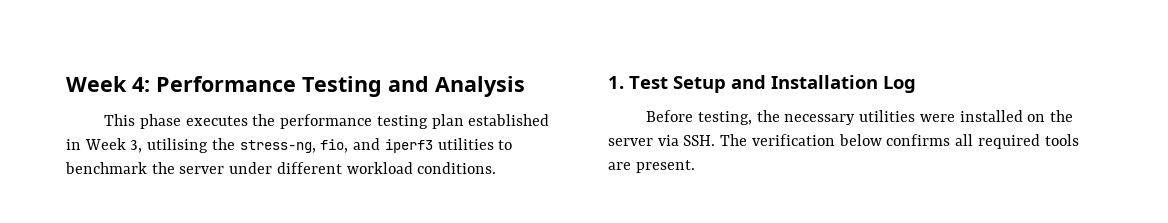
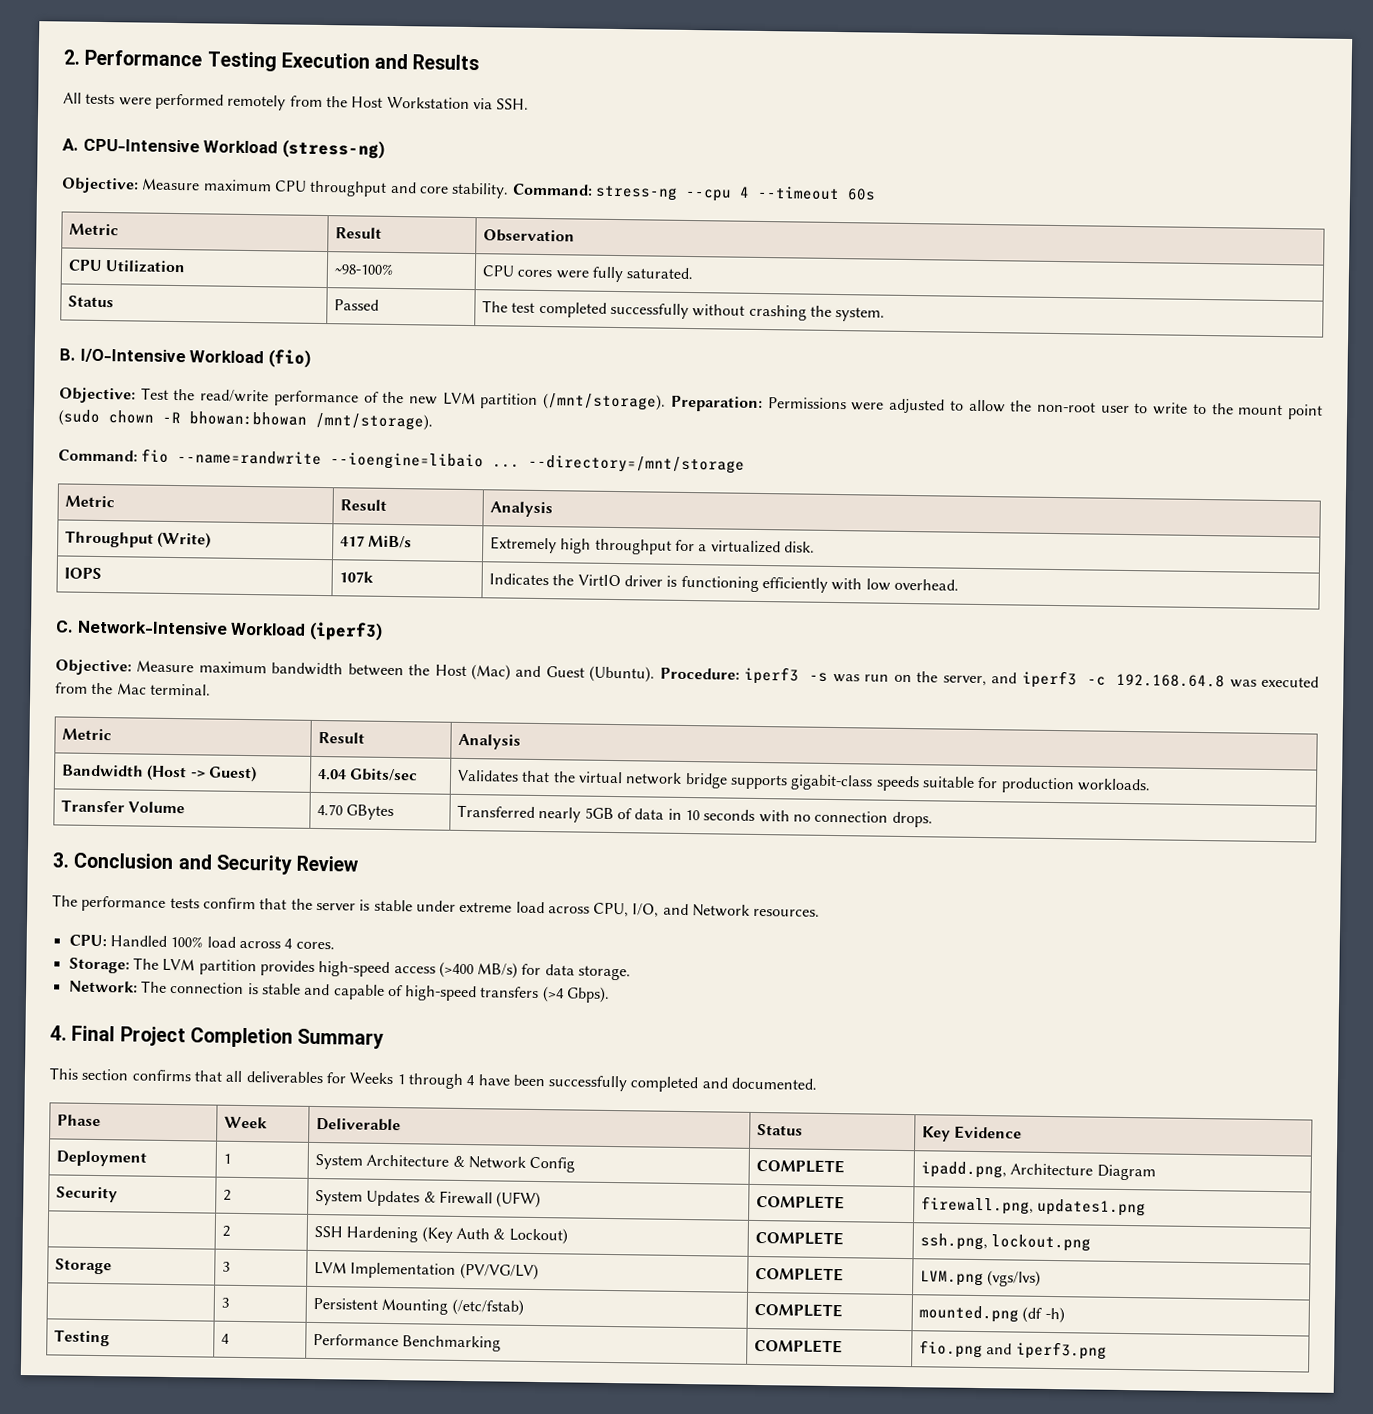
- Week 4: Performance Testing and Analysis
- This phase executes the performance testing plan established in Week 3, utilising the stress-ng, fio, and iperf3 utilities to benchmark the server under different workload conditions.
- 1. Test Setup and Installation Log
- Before testing, the necessary utilities were installed on the server via SSH. The verification below confirms all required tools are present.
+ 2. Performance Testing Execution and Results
+ All tests were performed remotely from the Host Workstation via SSH.
+ A. CPU-Intensive Workload (stress-ng)
+ Objective: Measure maximum CPU throughput and core stability. Command: stress-ng --cpu 4 --timeout 60s
+ Metric | Result | Observation
+ CPU Utilization | ~98-100% | CPU cores were fully saturated.
+ Status | Passed | The test completed successfully without crashing the system.
+ B. I/O-Intensive Workload (fio)
+ Objective: Test the read/write performance of the new LVM partition (/mnt/storage). Preparation: Permissions were adjusted to allow the non-root user to write to the mount point (sudo chown -R bhowan:bhowan /mnt/storage).
+ Command: fio --name=randwrite --ioengine=libaio ... --directory=/mnt/storage
+ Metric | Result | Analysis
+ Throughput (Write) | 417 MiB/s | Extremely high throughput for a virtualized disk.
+ IOPS | 107k | Indicates the VirtIO driver is functioning efficiently with low overhead.
+ C. Network-Intensive Workload (iperf3)
+ Objective: Measure maximum bandwidth between the Host (Mac) and Guest (Ubuntu). Procedure: iperf3 -s was run on the server, and iperf3 -c 192.168.64.8 was executed from the Mac terminal.
+ Metric | Result | Analysis
+ Bandwidth (Host -> Guest) | 4.04 Gbits/sec | Validates that the virtual network bridge supports gigabit-class speeds suitable for production workloads.
+ Transfer Volume | 4.70 GBytes | Transferred nearly 5GB of data in 10 seconds with no connection drops.
+ 3. Conclusion and Security Review
+ The performance tests confirm that the server is stable under extreme load across CPU, I/O, and Network resources.
+ CPU: Handled 100% load across 4 cores.
+ Storage: The LVM partition provides high-speed access (>400 MB/s) for data storage.
+ Network: The connection is stable and capable of high-speed transfers (>4 Gbps).
+ 4. Final Project Completion Summary
+ This section confirms that all deliverables for Weeks 1 through 4 have been successfully completed and documented.
+ Phase | Week | Deliverable | Status | Key Evidence
+ Deployment | 1 | System Architecture & Network Config | COMPLETE | ipadd.png, Architecture Diagram
+ Security | 2 | System Updates & Firewall (UFW) | COMPLETE | firewall.png, updates1.png
+ | 2 | SSH Hardening (Key Auth & Lockout) | COMPLETE | ssh.png, lockout.png
+ Storage | 3 | LVM Implementation (PV/VG/LV) | COMPLETE | LVM.png (vgs/lvs)
+ | 3 | Persistent Mounting (/etc/fstab) | COMPLETE | mounted.png (df -h)
+ Testing | 4 | Performance Benchmarking | COMPLETE | fio.png and iperf3.png

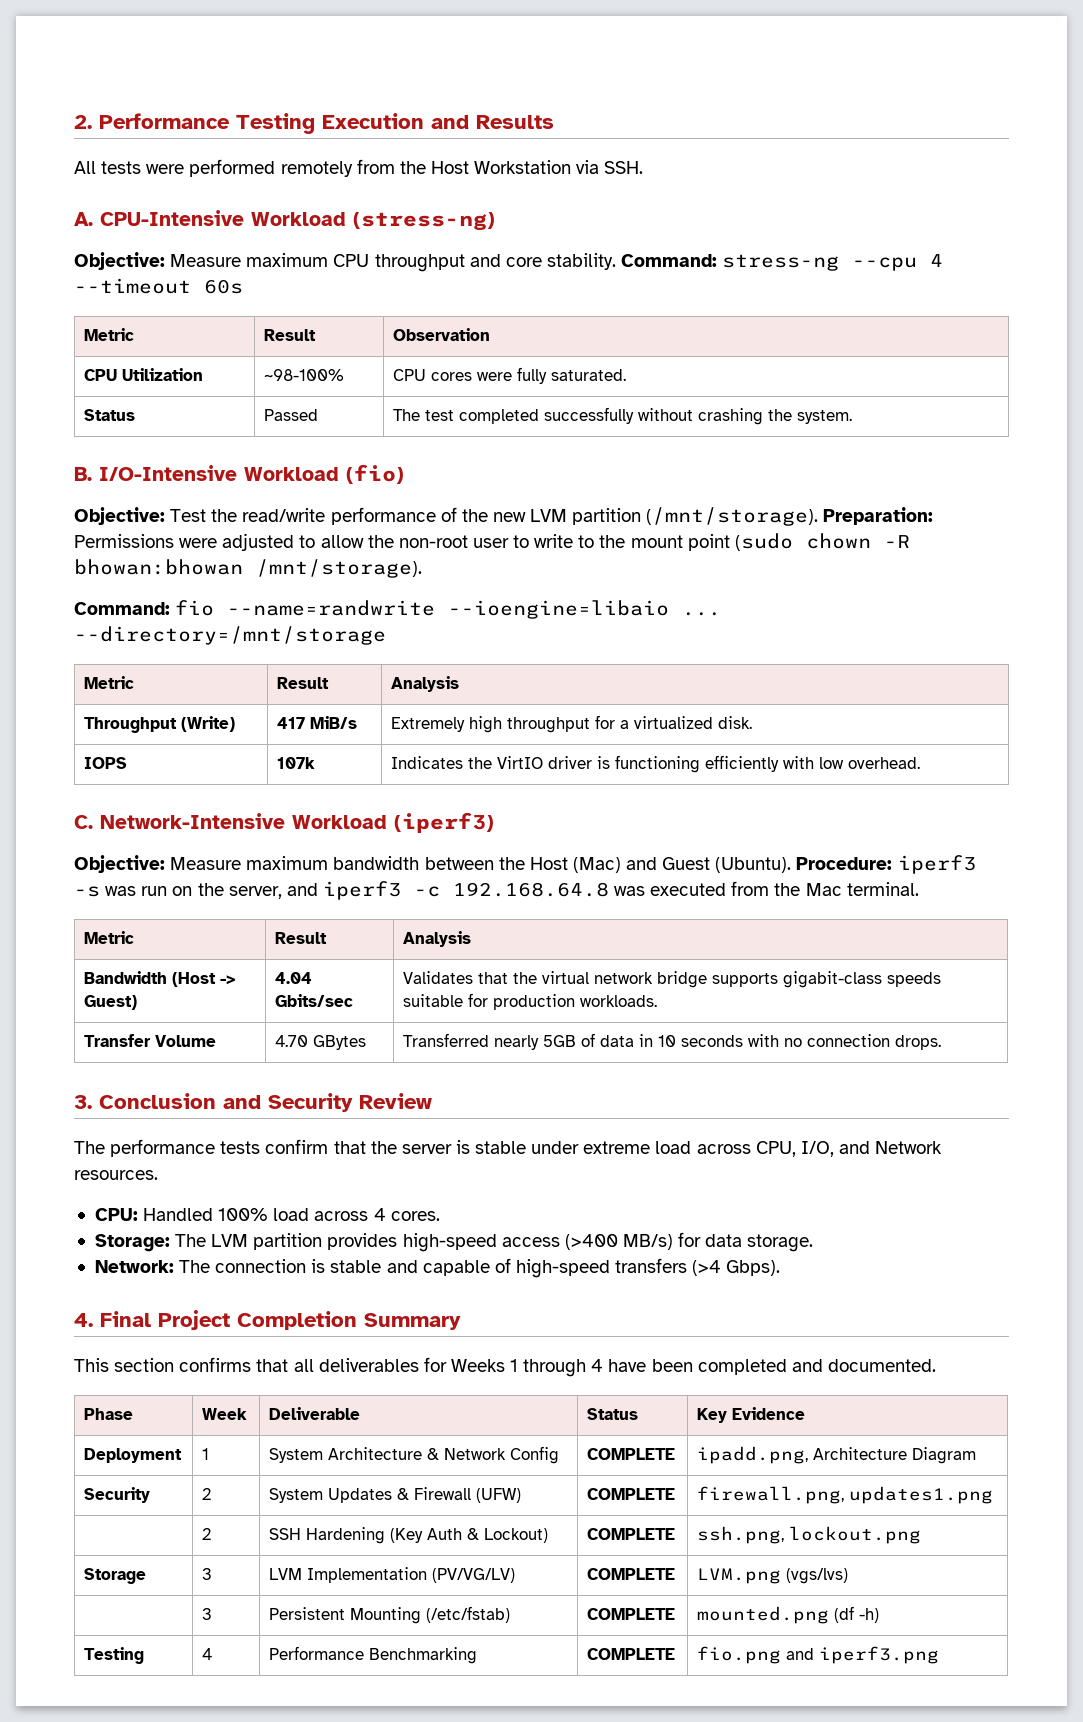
- This section confirms that all deliverables for Weeks 1 through 4 have been successfully completed and documented.
+ This section confirms that all deliverables for Weeks 1 through 4 have been completed and documented.

